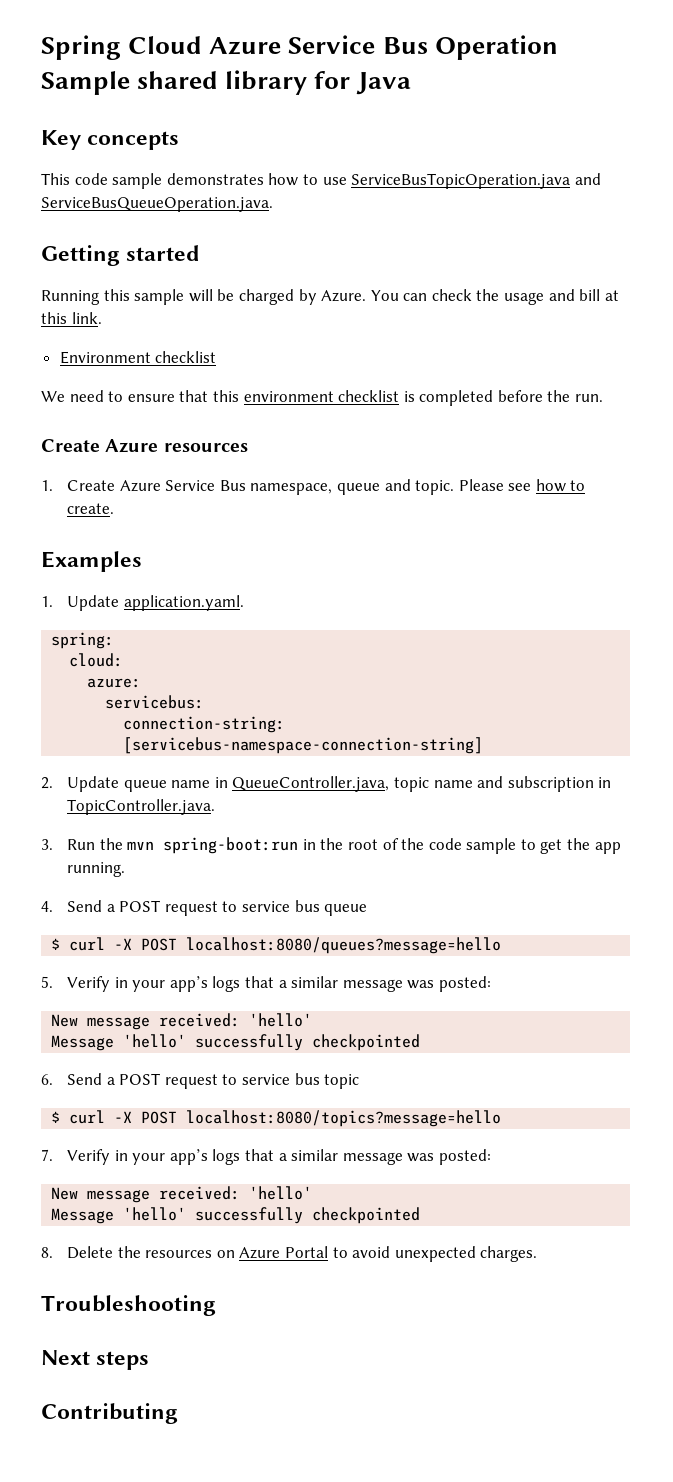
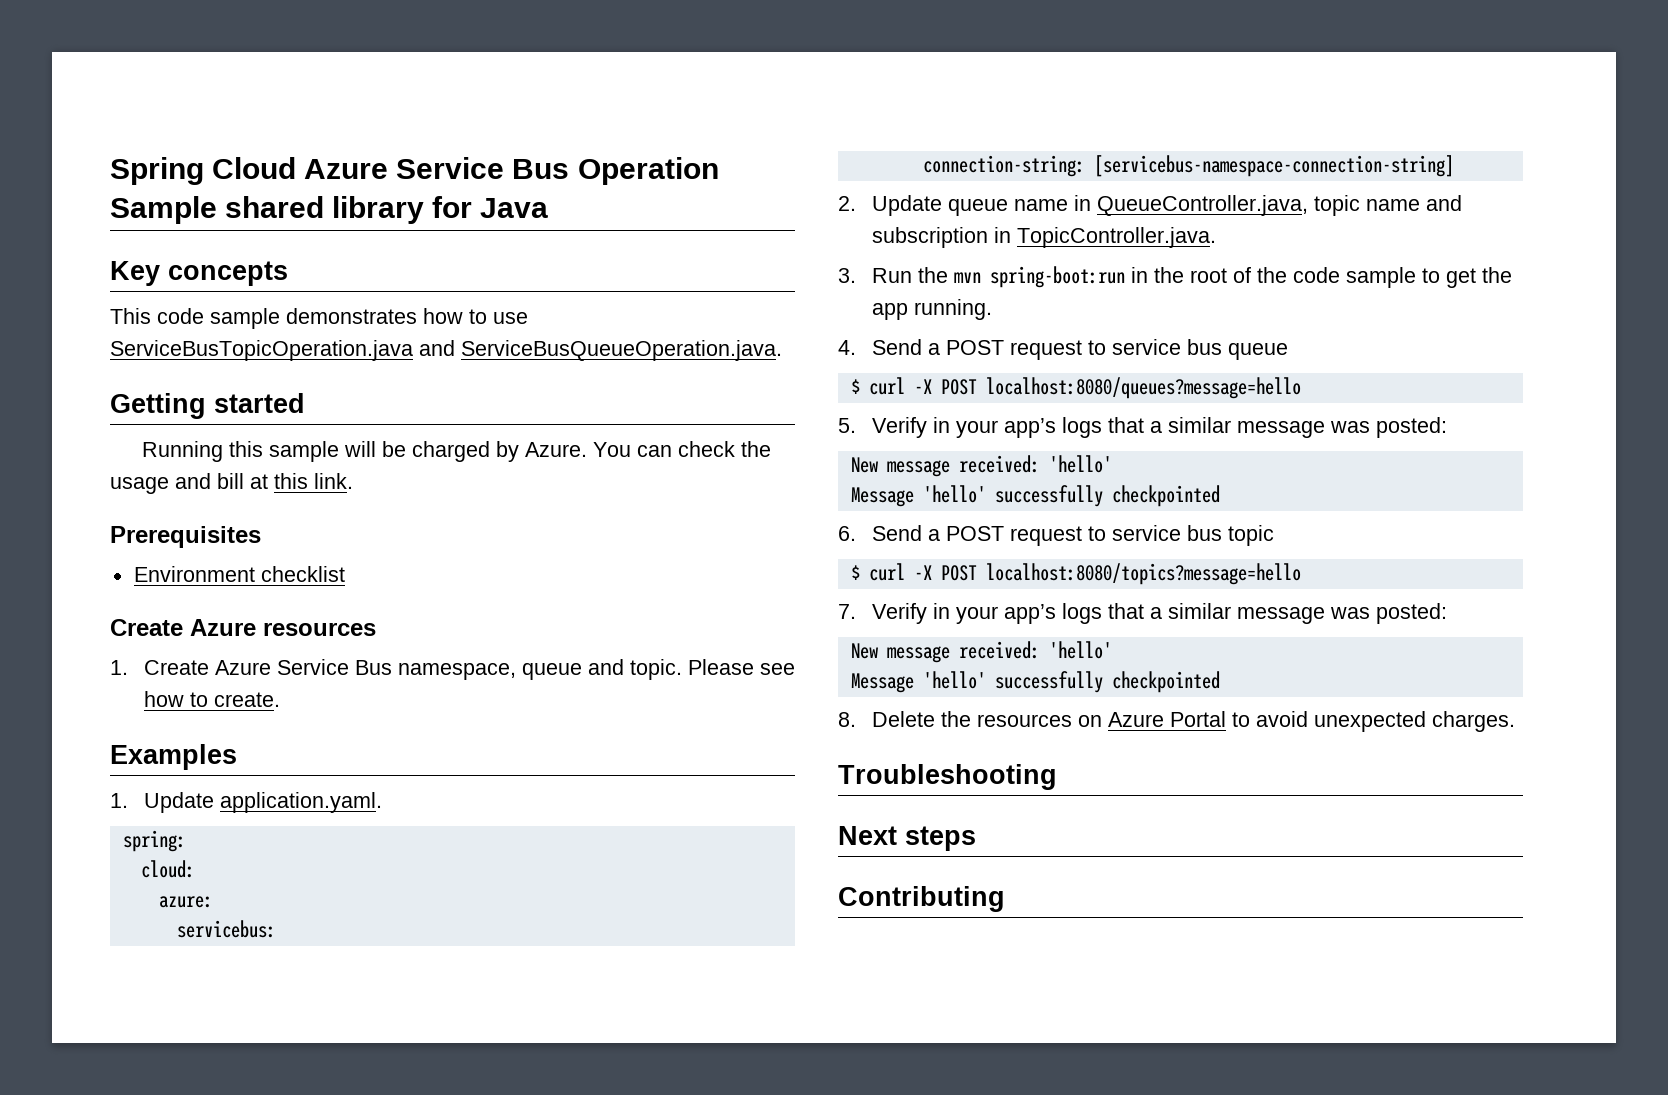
+ Prerequisites
- We need to ensure that this environment checklist is completed before the run.

